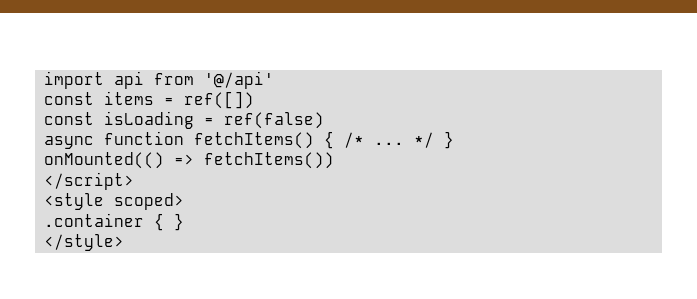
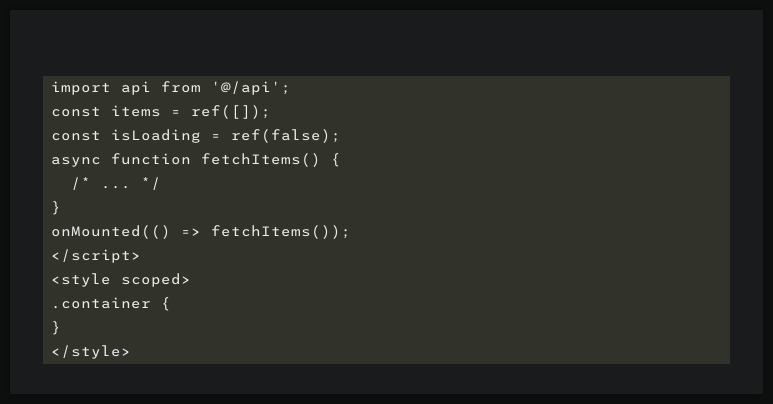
- import api from '@/api'
+ import api from '@/api';
- const items = ref([])
+ const items = ref([]);
- const isLoading = ref(false)
+ const isLoading = ref(false);
- async function fetchItems() { /* ...
+ async function fetchItems() {
+ /* ...
- */ }
+ */
+ }
- onMounted(() => fetchItems())
+ onMounted(() => fetchItems());
- .container { }
+ .container {
+ }

